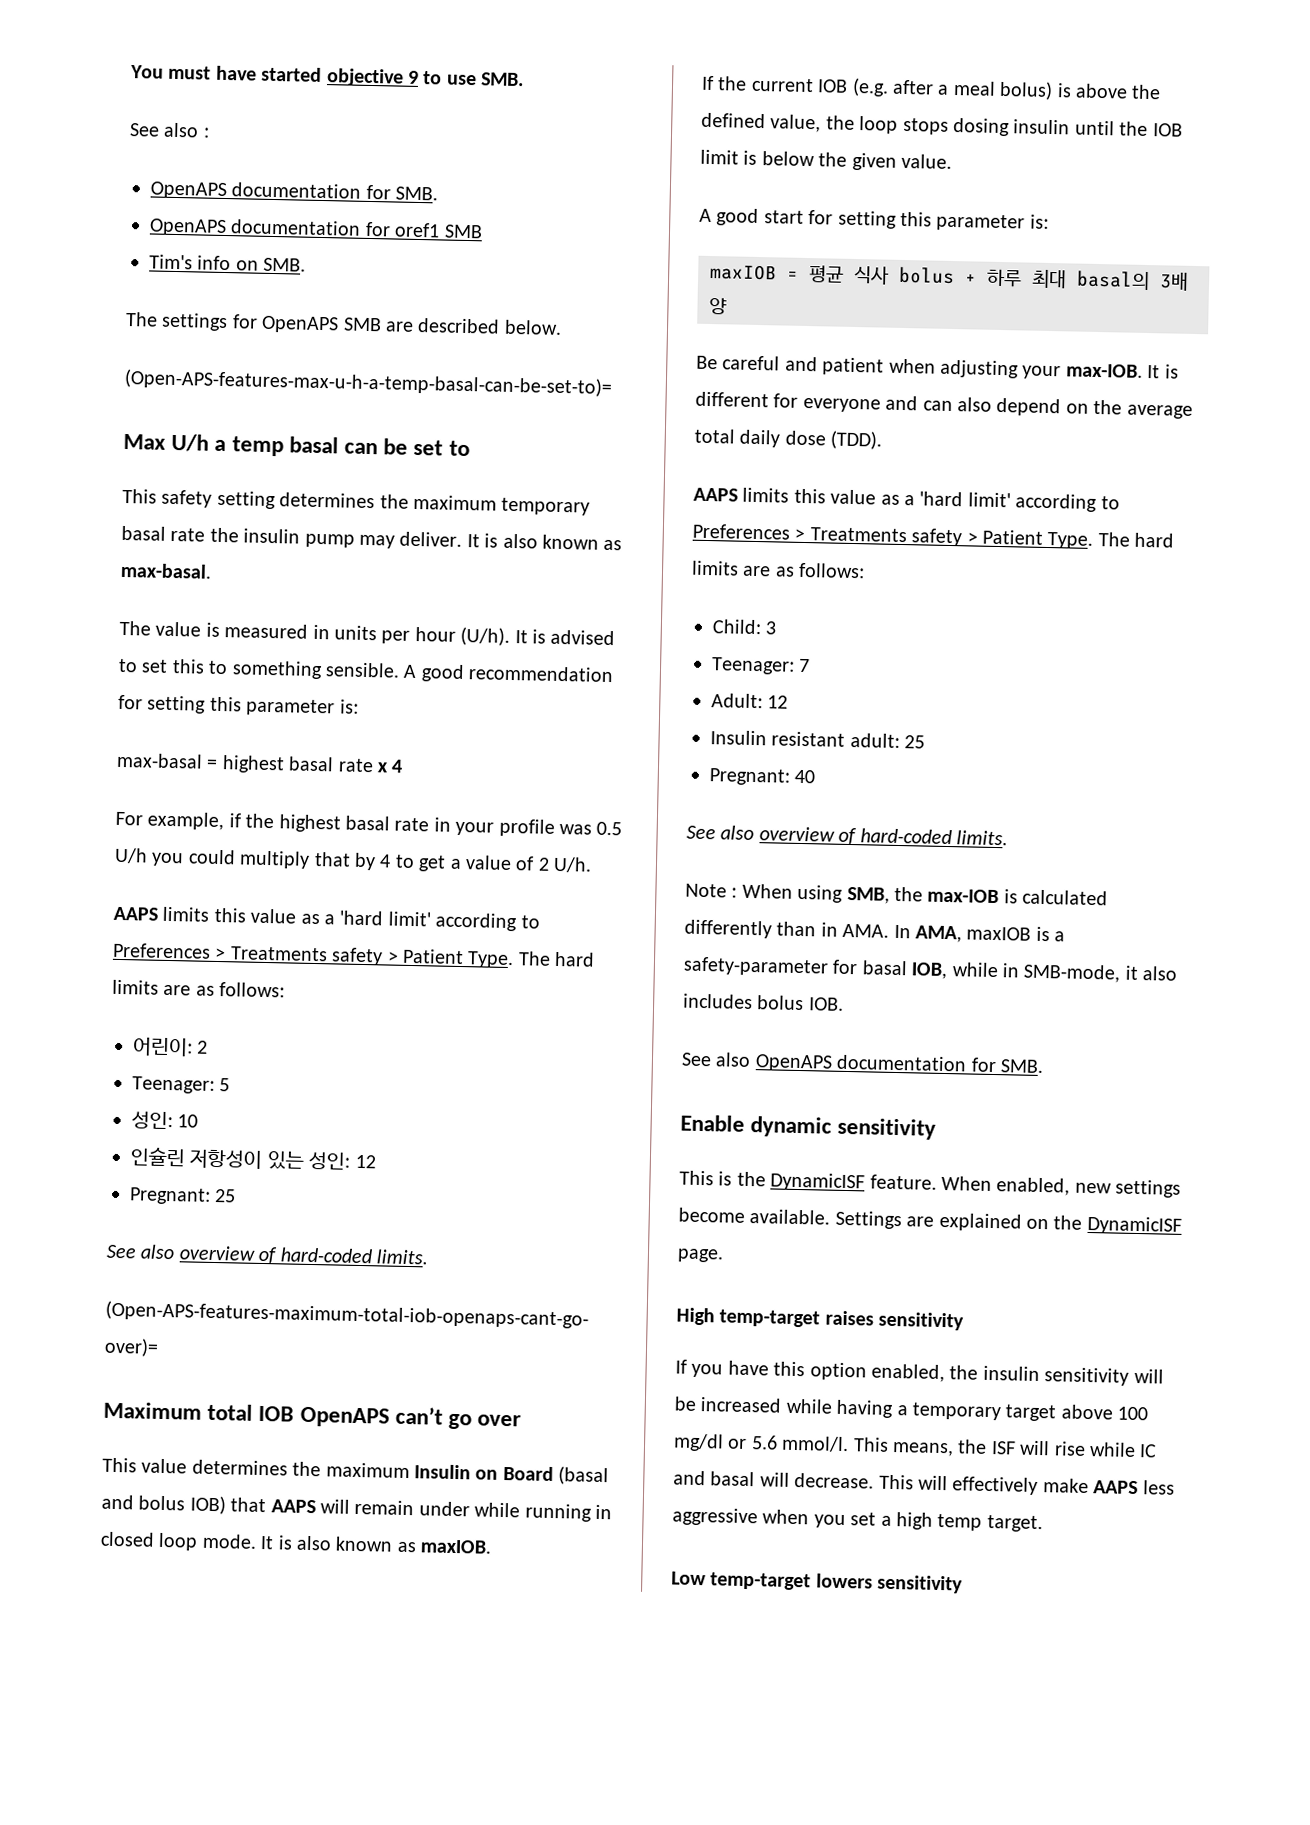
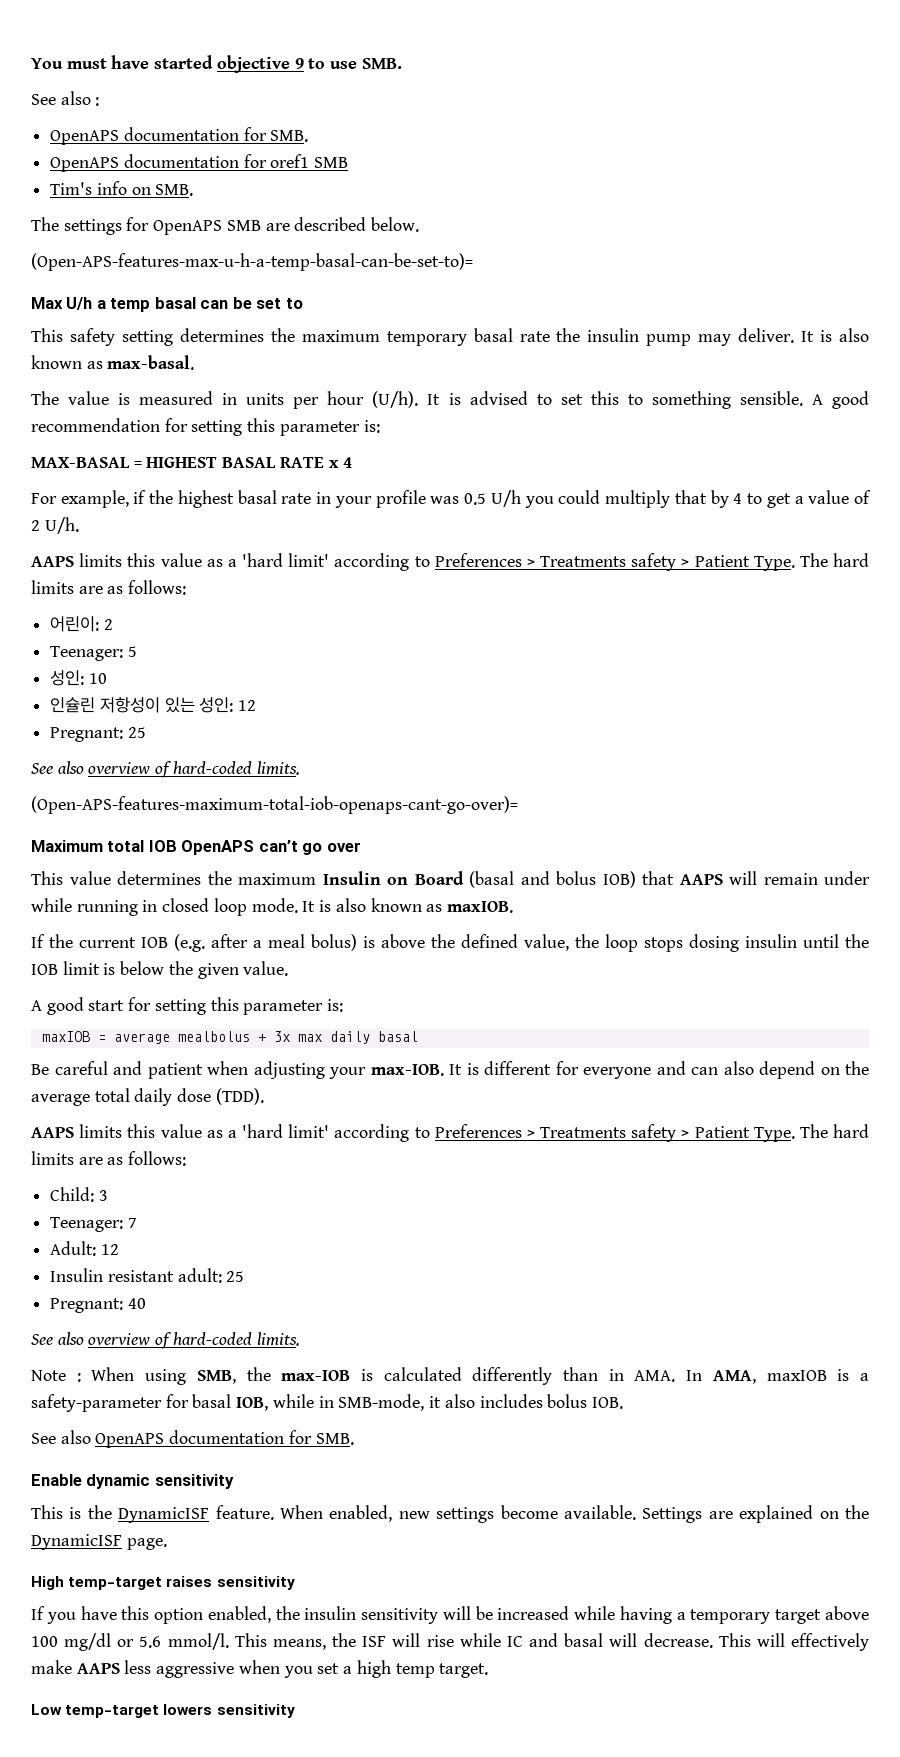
- max-basal = highest basal rate x 4
+ MAX-BASAL = HIGHEST BASAL RATE x 4
- maxIOB = 평균 식사 bolus + 하루 최대 basal의 3배 양
+ maxIOB = average mealbolus + 3x max daily basal

